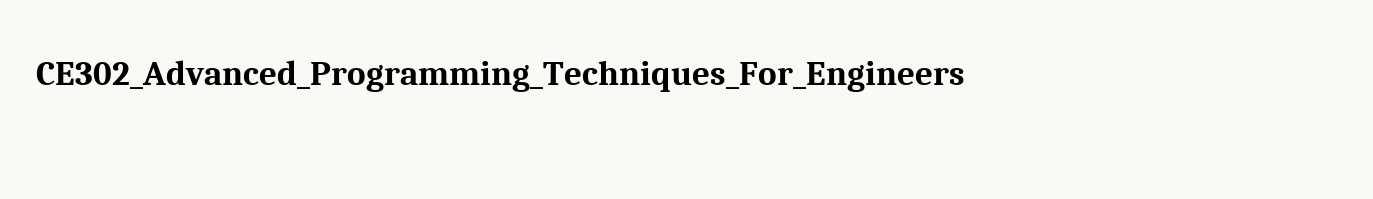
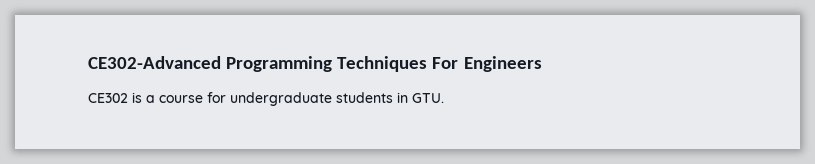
- CE302_Advanced_Programming_Techniques_For_Engineers
+ CE302-Advanced Programming Techniques For Engineers
+ CE302 is a course for undergraduate students in GTU.

